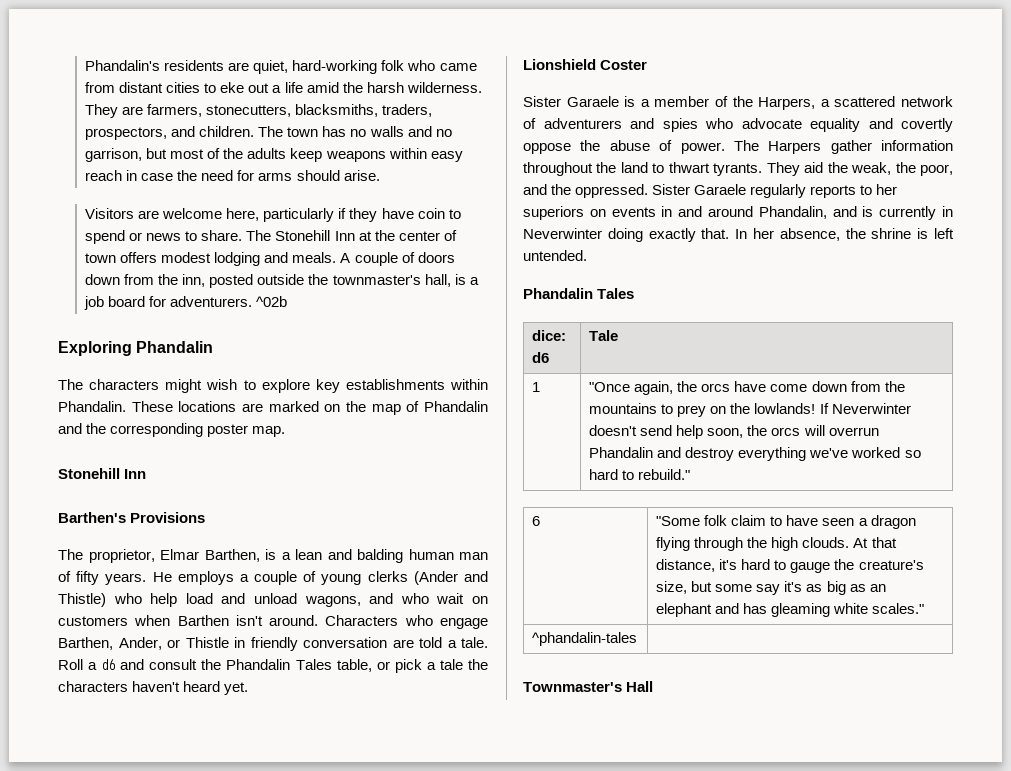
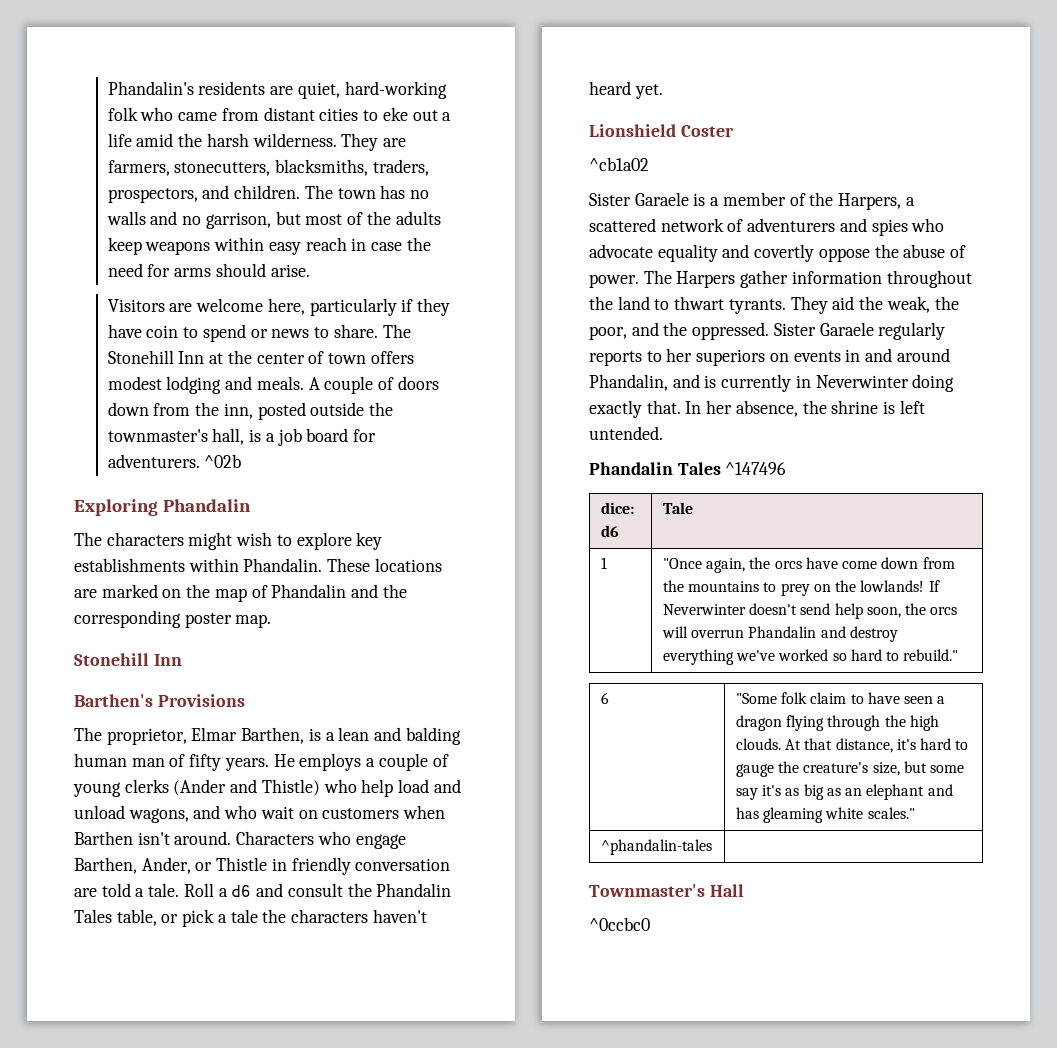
+ ^cb1a02
  In her absence, the shrine is left untended.
- Phandalin Tales
+ Phandalin Tales ^147496
+ ^0ccbc0

